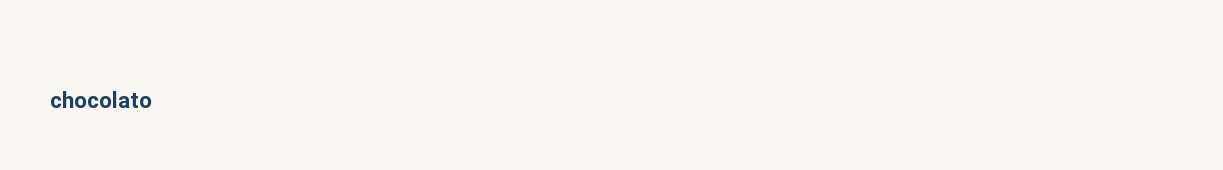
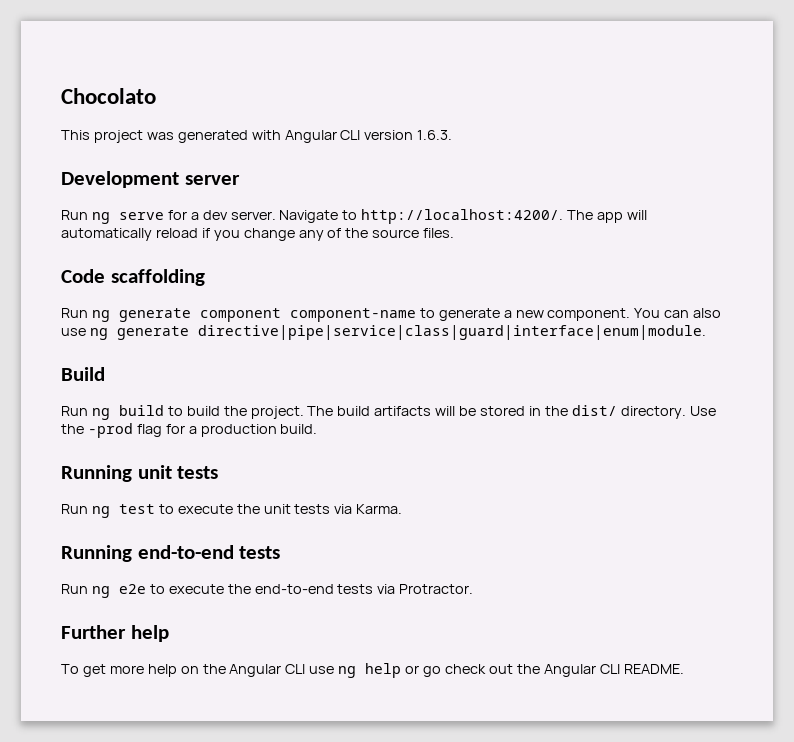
- chocolato
+ Chocolato
+ This project was generated with Angular CLI version 1.6.3.
+ Development server
+ Run ng serve for a dev server. Navigate to http://localhost:4200/. The app will automatically reload if you change any of the source files.
+ Code scaffolding
+ Run ng generate component component-name to generate a new component. You can also use ng generate directive|pipe|service|class|guard|interface|enum|module.
+ Build
+ Run ng build to build the project. The build artifacts will be stored in the dist/ directory. Use the -prod flag for a production build.
+ Running unit tests
+ Run ng test to execute the unit tests via Karma.
+ Running end-to-end tests
+ Run ng e2e to execute the end-to-end tests via Protractor.
+ Further help
+ To get more help on the Angular CLI use ng help or go check out the Angular CLI README.

